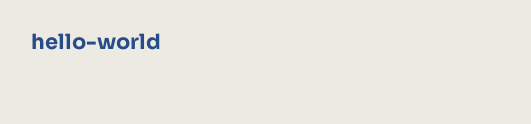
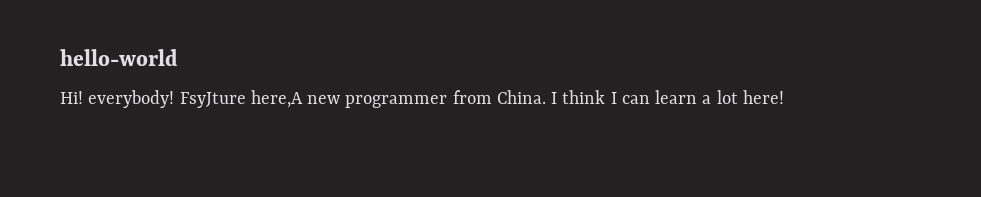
+ Hi! everybody! FsyJture here,A new programmer from China. I think I can learn a lot here!

